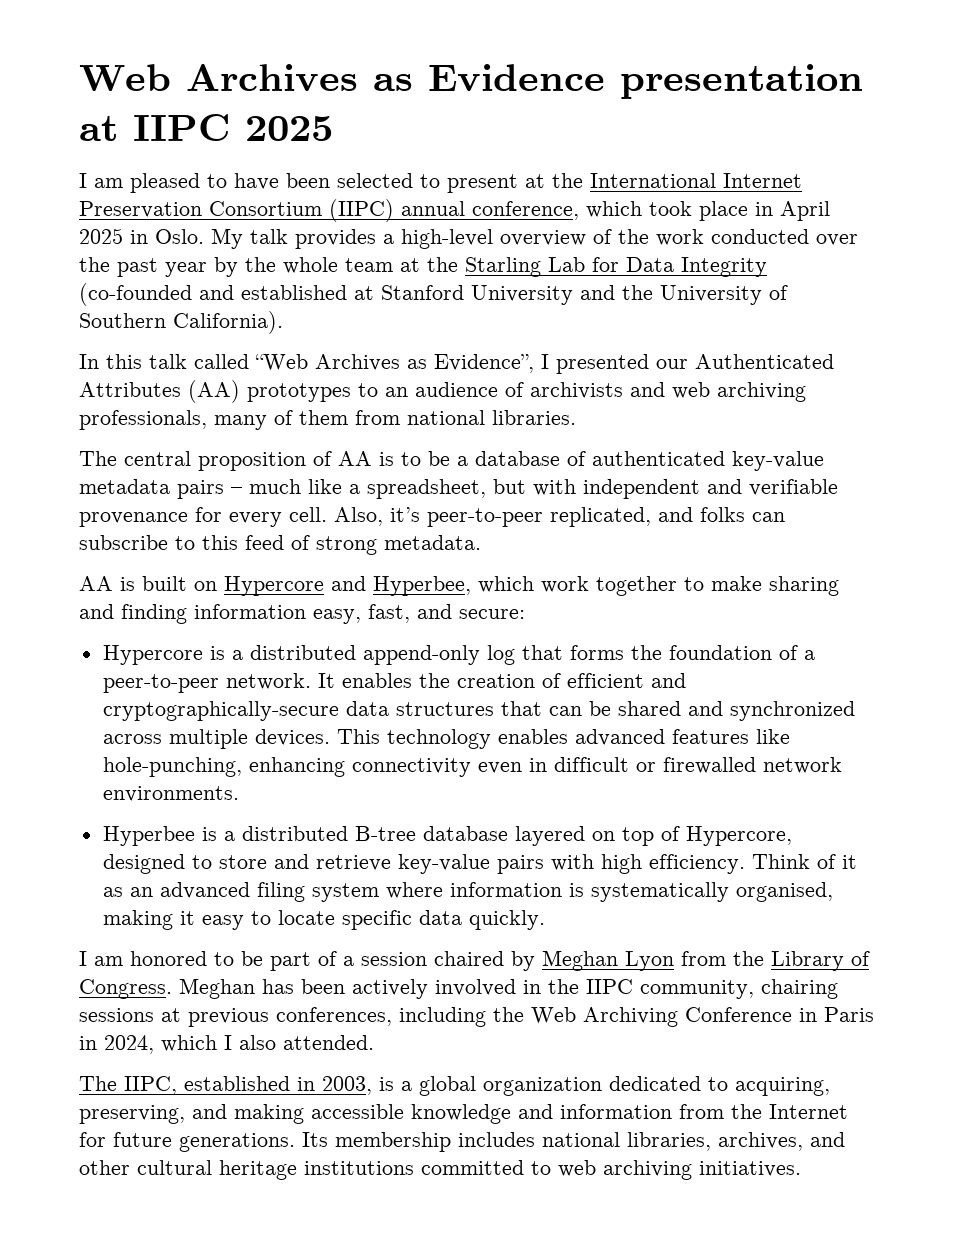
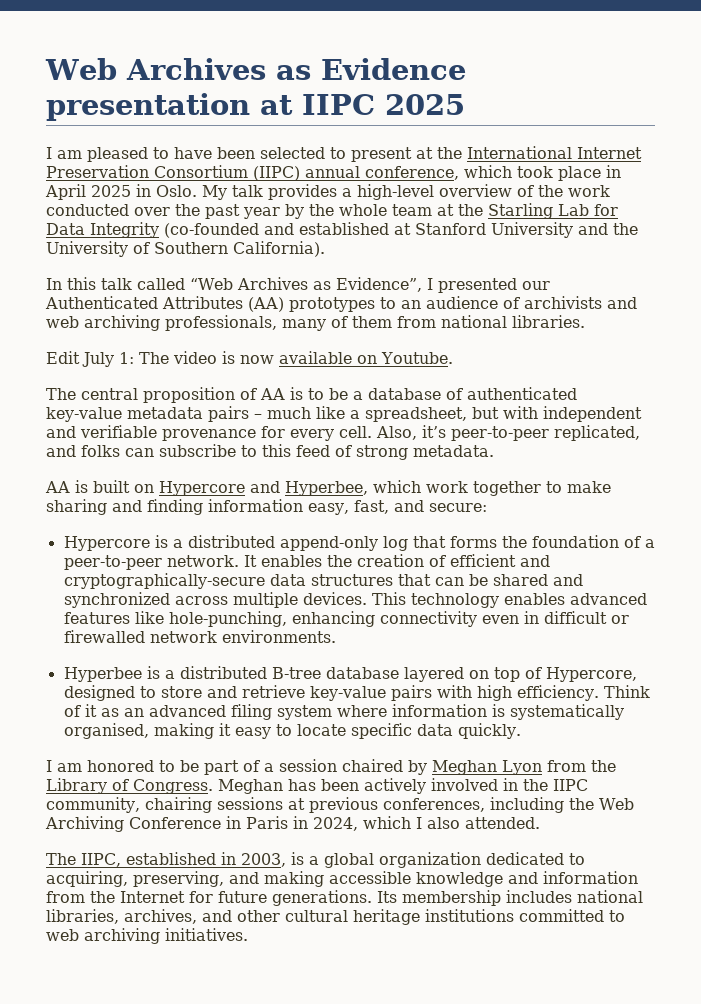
+ Edit July 1: The video is now available on Youtube.

